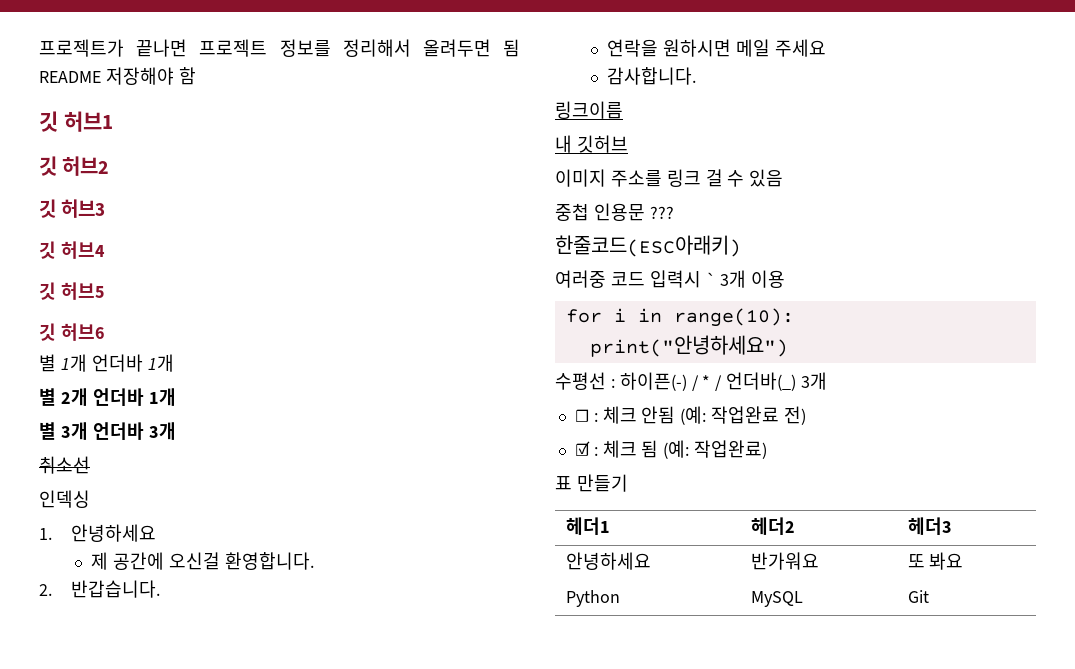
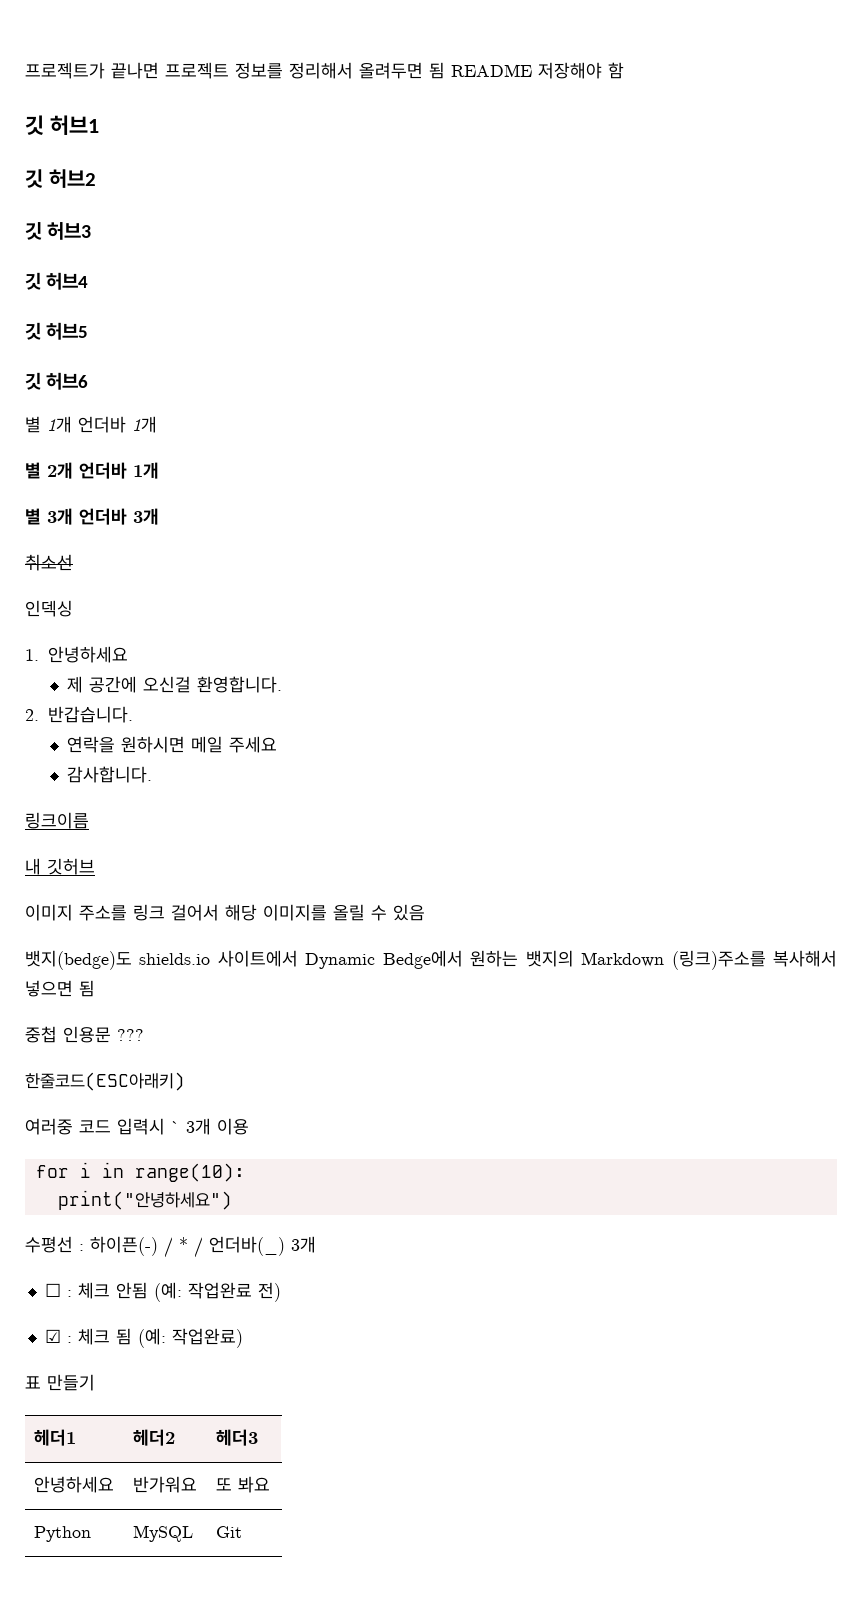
- 이미지 주소를 링크 걸 수 있음
+ 이미지 주소를 링크 걸어서 해당 이미지를 올릴 수 있음
+ 뱃지(bedge)도 shields.io 사이트에서 Dynamic Bedge에서 원하는 뱃지의 Markdown (링크)주소를 복사해서 넣으면 됨

